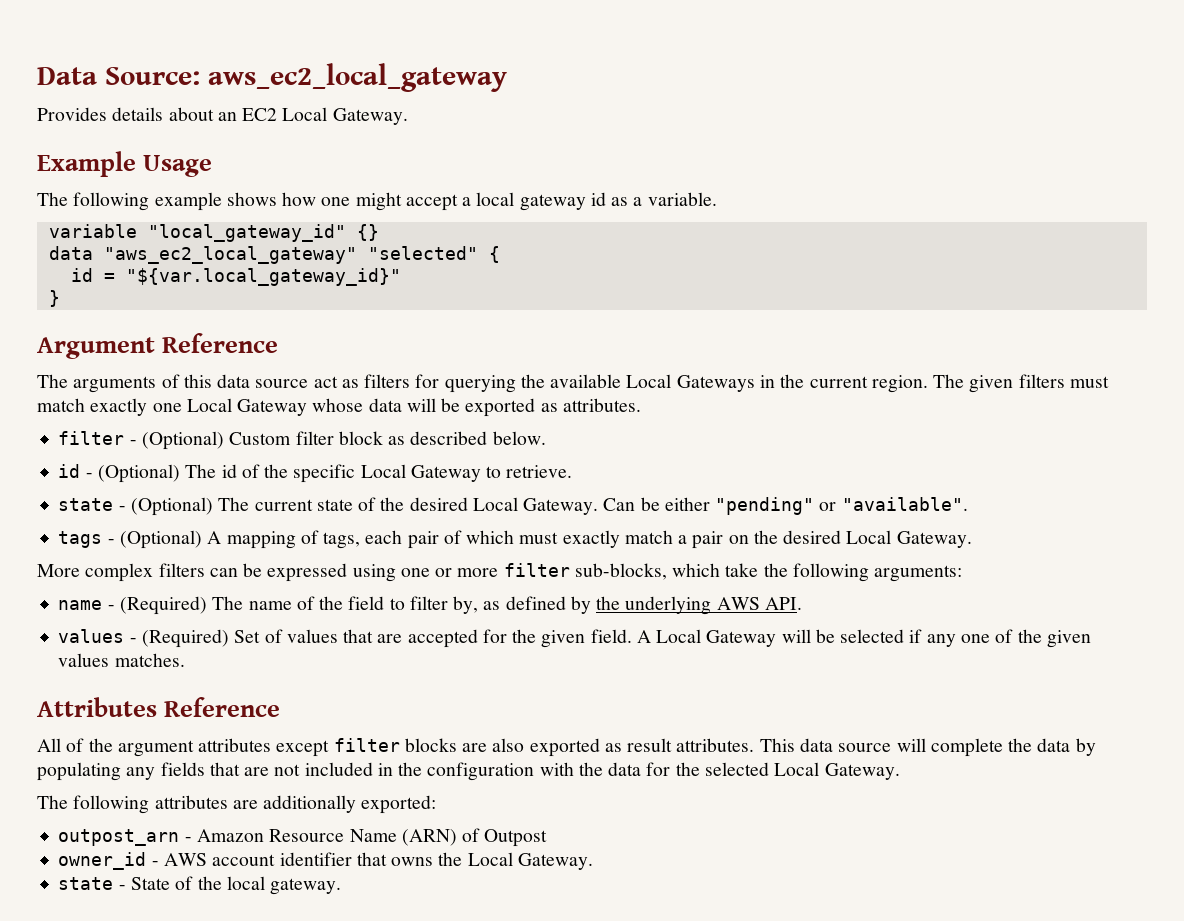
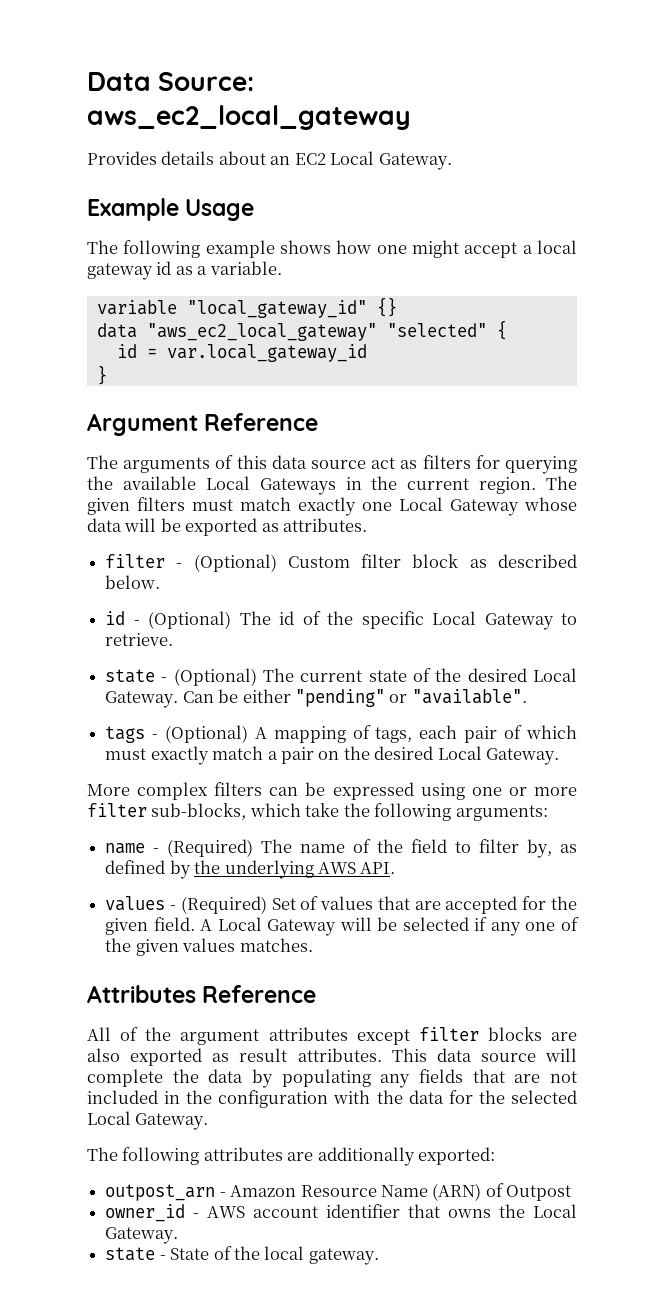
- id = "${var.local_gateway_id}"
+ id = var.local_gateway_id

